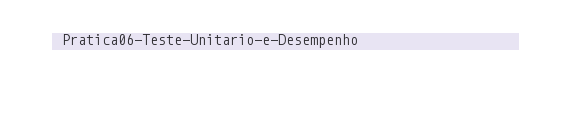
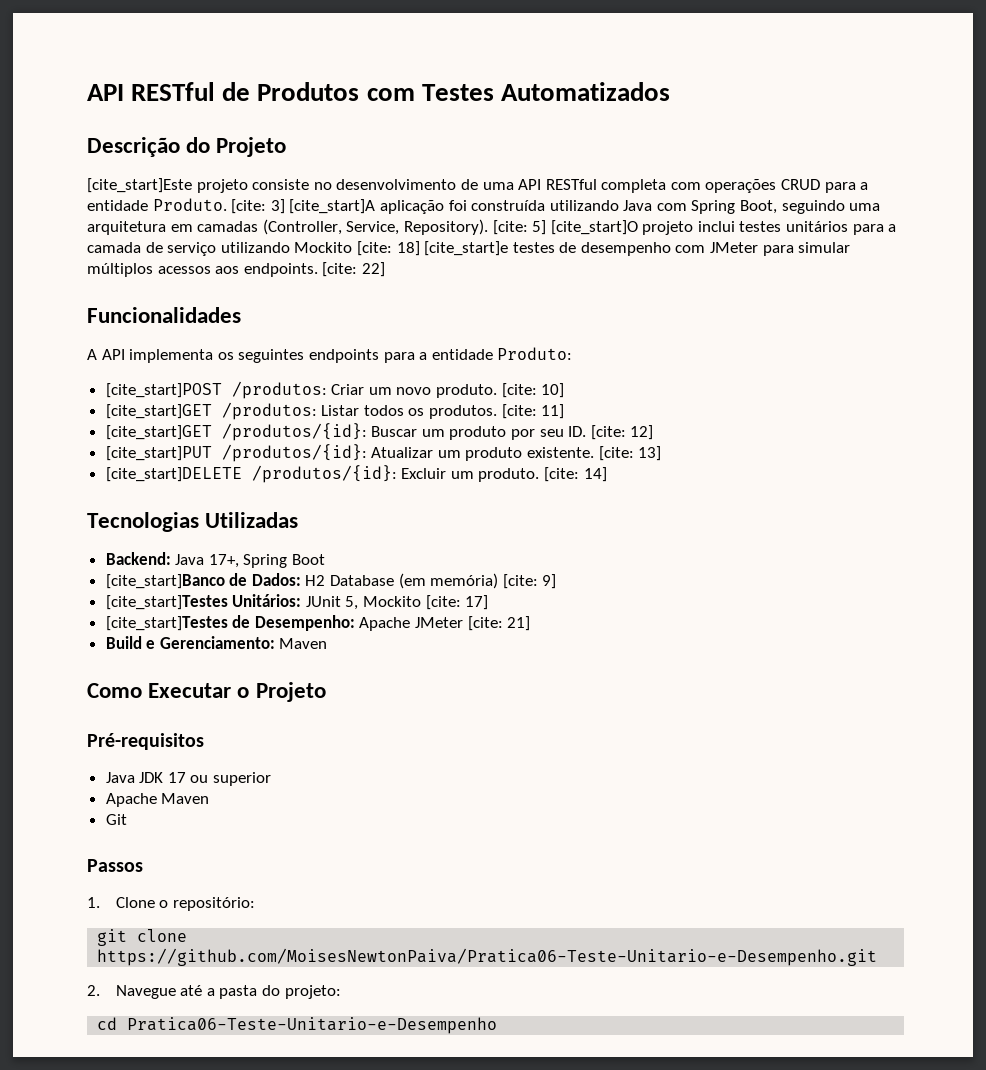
- Pratica06-Teste-Unitario-e-Desempenho
+ API RESTful de Produtos com Testes Automatizados
+ Descrição do Projeto
+ [cite_start]Este projeto consiste no desenvolvimento de uma API RESTful completa com operações CRUD para a entidade Produto. [cite: 3] [cite_start]A aplicação foi construída utilizando Java com Spring Boot, seguindo uma arquitetura em camadas (Controller, Service, Repository). [cite: 5] [cite_start]O projeto inclui testes unitários para a camada de serviço utilizando Mockito [cite: 18] [cite_start]e testes de desempenho com JMeter para simular múltiplos acessos aos endpoints. [cite: 22]
+ Funcionalidades
+ A API implementa os seguintes endpoints para a entidade Produto:
+ [cite_start]POST /produtos: Criar um novo produto. [cite: 10]
+ [cite_start]GET /produtos: Listar todos os produtos. [cite: 11]
+ [cite_start]GET /produtos/{id}: Buscar um produto por seu ID. [cite: 12]
+ [cite_start]PUT /produtos/{id}: Atualizar um produto existente. [cite: 13]
+ [cite_start]DELETE /produtos/{id}: Excluir um produto. [cite: 14]
+ Tecnologias Utilizadas
+ Backend: Java 17+, Spring Boot
+ [cite_start]Banco de Dados: H2 Database (em memória) [cite: 9]
+ [cite_start]Testes Unitários: JUnit 5, Mockito [cite: 17]
+ [cite_start]Testes de Desempenho: Apache JMeter [cite: 21]
+ Build e Gerenciamento: Maven
+ Como Executar o Projeto
+ Pré-requisitos
+ Java JDK 17 ou superior
+ Apache Maven
+ Git
+ Passos
+ 1. Clone o repositório:
+ git clone https://github.com/MoisesNewtonPaiva/Pratica06-Teste-Unitario-e-Desempenho.git
+ 2. Navegue até a pasta do projeto:
+ cd Pratica06-Teste-Unitario-e-Desempenho

